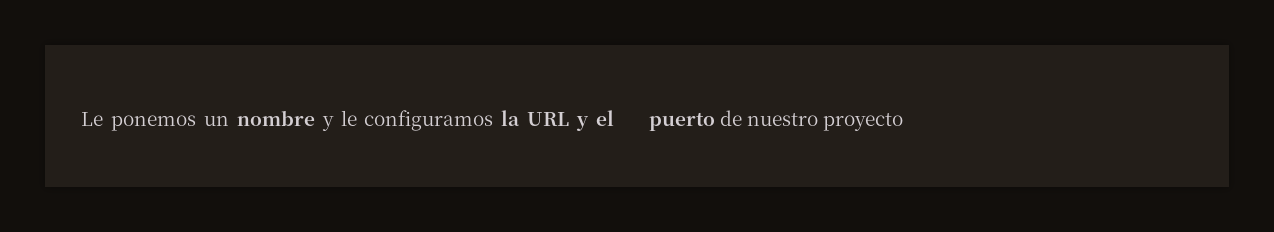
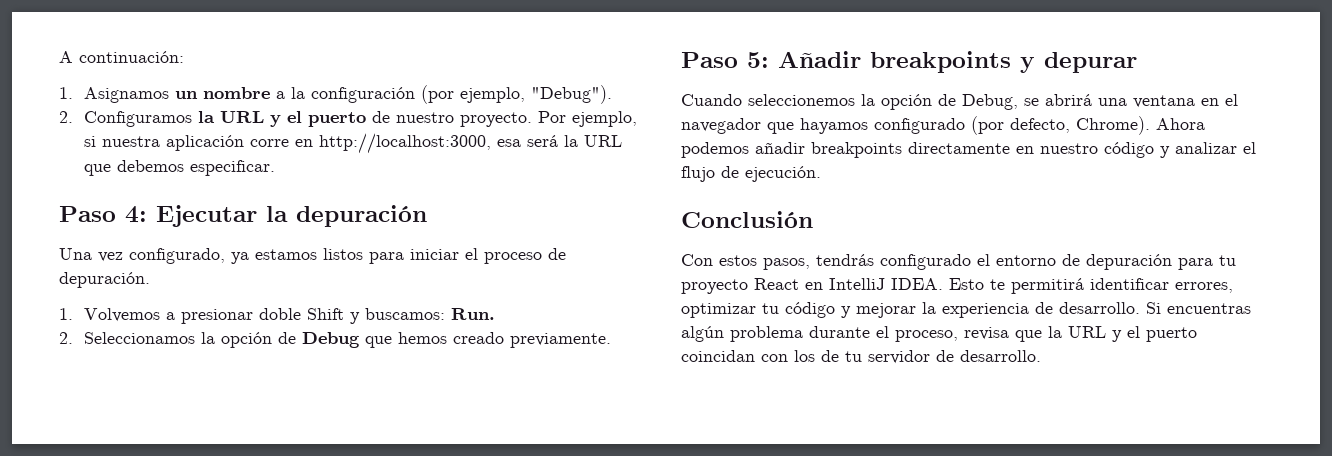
- Le ponemos un nombre y le configuramos la URL y el puerto de nuestro proyecto
+ A continuación:
+ 1. Asignamos un nombre a la configuración (por ejemplo, "Debug").
+ 2. Configuramos la URL y el puerto de nuestro proyecto. Por ejemplo, si nuestra aplicación corre en http://localhost:3000, esa será la URL que debemos especificar.
+ Paso 4: Ejecutar la depuración
+ Una vez configurado, ya estamos listos para iniciar el proceso de depuración.
+ 1. Volvemos a presionar doble Shift y buscamos: Run.
+ 2. Seleccionamos la opción de Debug que hemos creado previamente.
+ Paso 5: Añadir breakpoints y depurar
+ Cuando seleccionemos la opción de Debug, se abrirá una ventana en el navegador que hayamos configurado (por defecto, Chrome). Ahora podemos añadir breakpoints directamente en nuestro código y analizar el flujo de ejecución.
+ Conclusión
+ Con estos pasos, tendrás configurado el entorno de depuración para tu proyecto React en IntelliJ IDEA. Esto te permitirá identificar errores, optimizar tu código y mejorar la experiencia de desarrollo. Si encuentras algún problema durante el proceso, revisa que la URL y el puerto coincidan con los de tu servidor de desarrollo.

